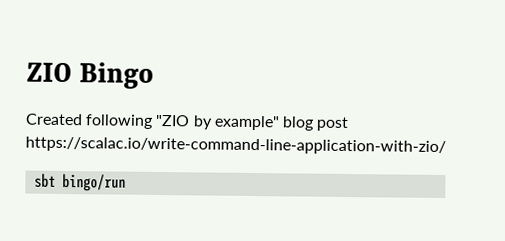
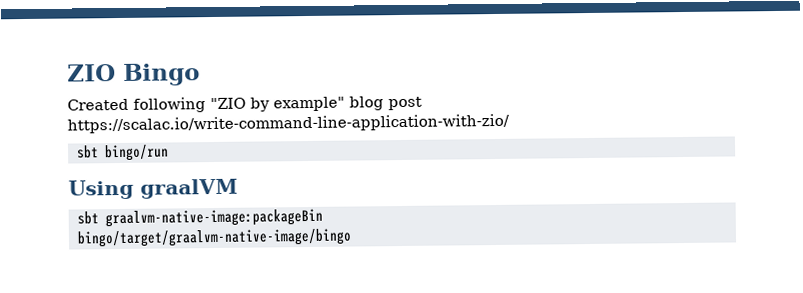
+ Using graalVM
+ sbt graalvm-native-image:packageBin
+ bingo/target/graalvm-native-image/bingo

